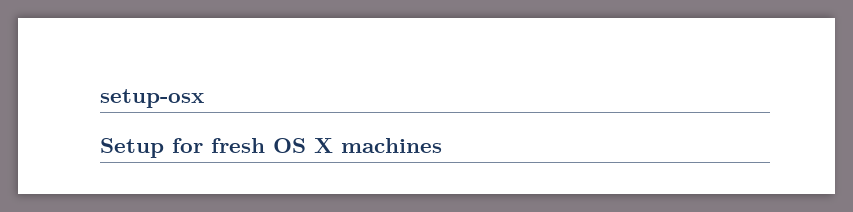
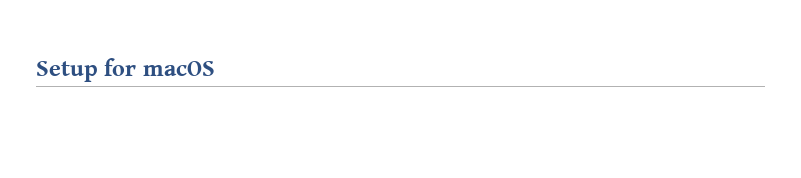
- setup-osx
- Setup for fresh OS X machines
+ Setup for macOS

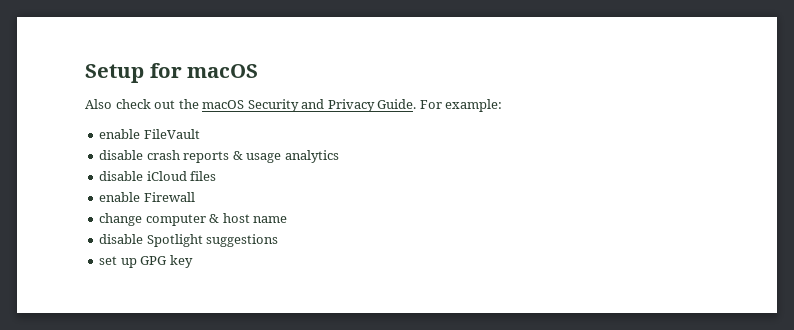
+ Also check out the macOS Security and Privacy Guide. For example:
+ enable FileVault
+ disable crash reports & usage analytics
+ disable iCloud files
+ enable Firewall
+ change computer & host name
+ disable Spotlight suggestions
+ set up GPG key

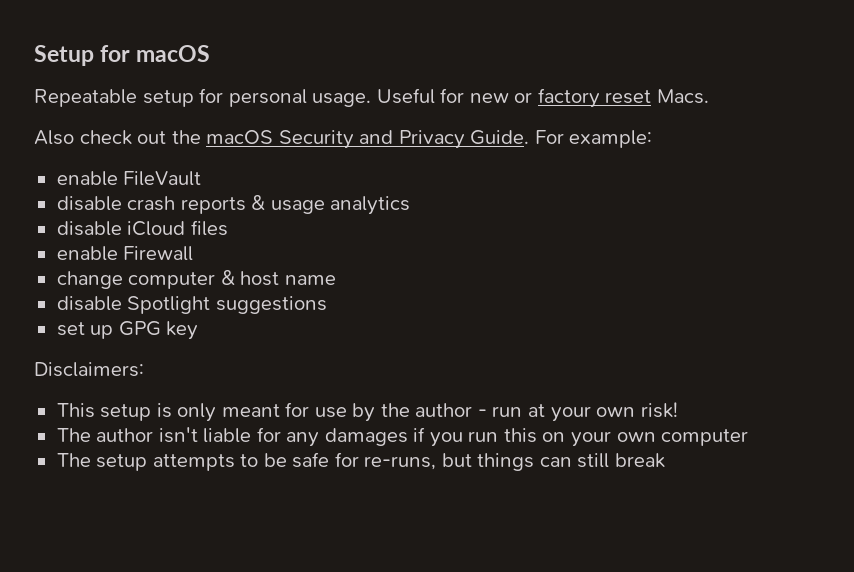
+ Repeatable setup for personal usage. Useful for new or factory reset Macs.
+ Disclaimers:
+ This setup is only meant for use by the author - run at your own risk!
+ The author isn't liable for any damages if you run this on your own computer
+ The setup attempts to be safe for re-runs, but things can still break

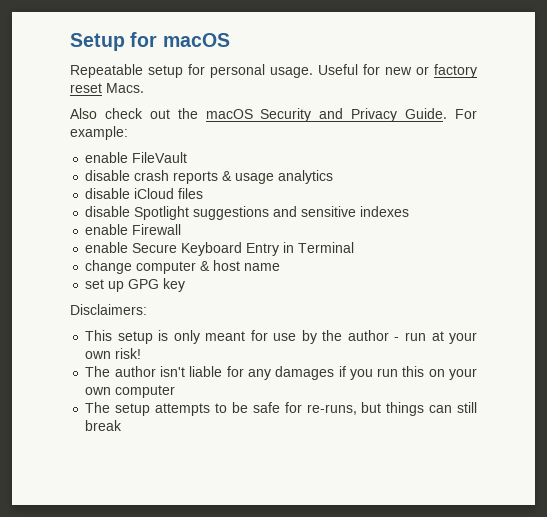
+ disable Spotlight suggestions and sensitive indexes
  enable Firewall
+ enable Secure Keyboard Entry in Terminal
- disable Spotlight suggestions

